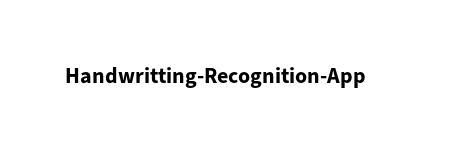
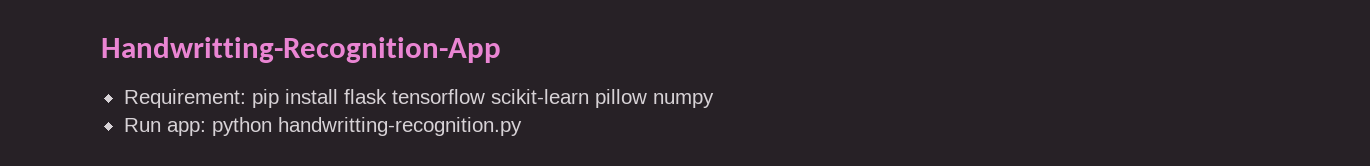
+ Requirement: pip install flask tensorflow scikit-learn pillow numpy
+ Run app: python handwritting-recognition.py

